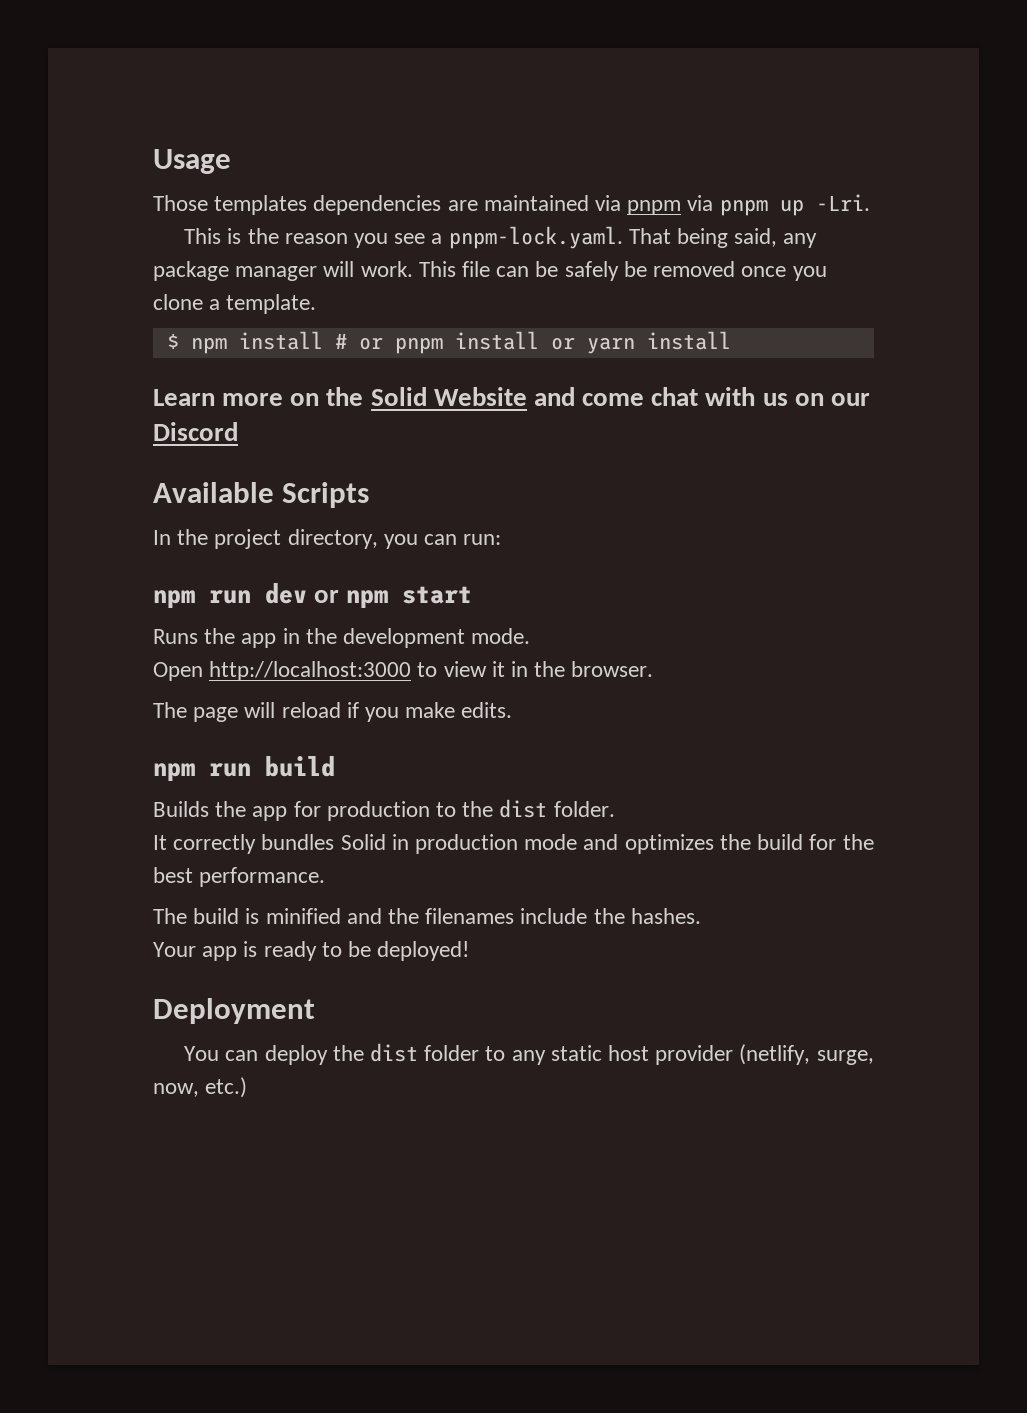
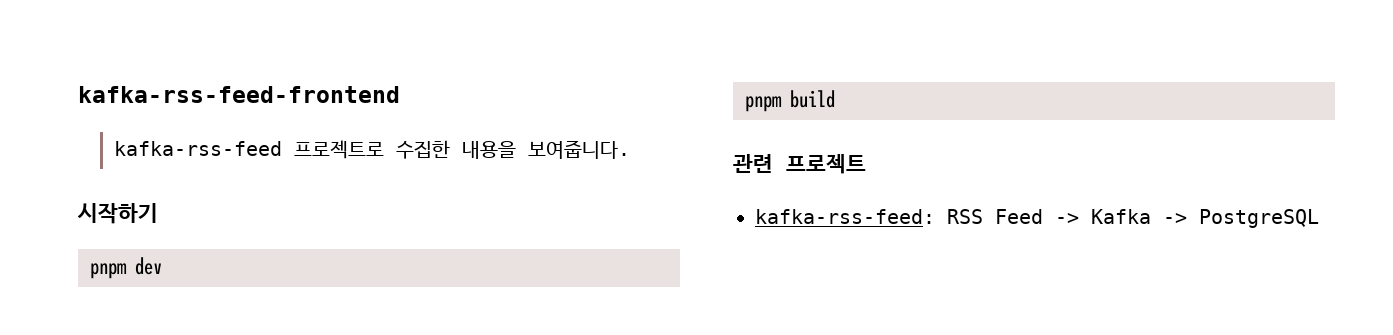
- Usage
- Those templates dependencies are maintained via pnpm via pnpm up -Lri.
- This is the reason you see a pnpm-lock.yaml. That being said, any package manager will work. This file can be safely be removed once you clone a template.
- $ npm install # or pnpm install or yarn install
- Learn more on the Solid Website and come chat with us on our Discord
- Available Scripts
- In the project directory, you can run:
- npm run dev or npm start
- Runs the app in the development mode.
- Open http://localhost:3000 to view it in the browser.
- The page will reload if you make edits.
- npm run build
- Builds the app for production to the dist folder.
- It correctly bundles Solid in production mode and optimizes the build for the best performance.
- The build is minified and the filenames include the hashes.
- Your app is ready to be deployed!
- Deployment
- You can deploy the dist folder to any static host provider (netlify, surge, now, etc.)
+ kafka-rss-feed-frontend
+ kafka-rss-feed 프로젝트로 수집한 내용을 보여줍니다.
+ 시작하기
+ pnpm dev
+ pnpm build
+ 관련 프로젝트
+ kafka-rss-feed: RSS Feed -> Kafka -> PostgreSQL

